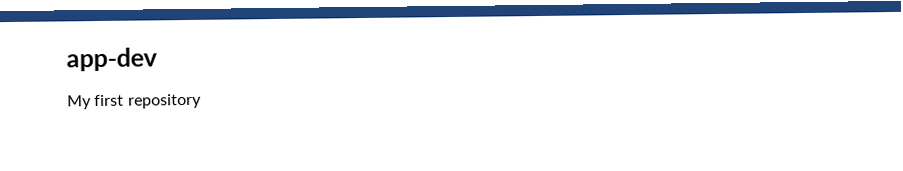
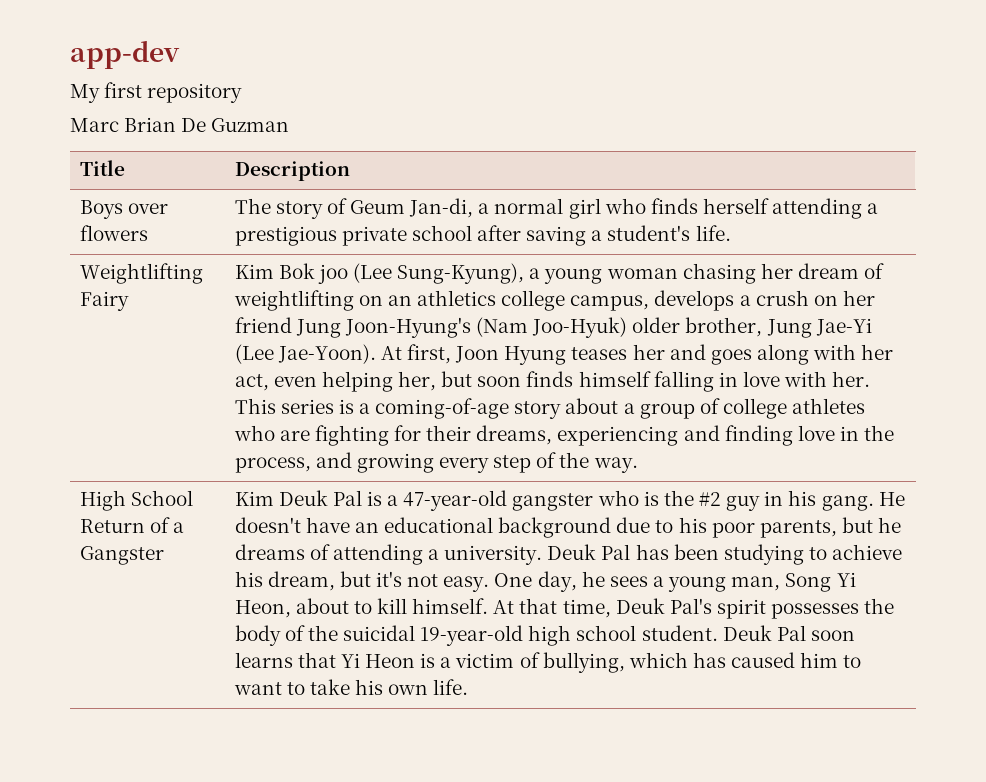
+ Marc Brian De Guzman
+ Title | Description
+ Boys over flowers | The story of Geum Jan-di, a normal girl who finds herself attending a prestigious private school after saving a student's life.
+ Weightlifting Fairy | Kim Bok joo (Lee Sung-Kyung), a young woman chasing her dream of weightlifting on an athletics college campus, develops a crush on her friend Jung Joon-Hyung's (Nam Joo-Hyuk) older brother, Jung Jae-Yi (Lee Jae-Yoon). At first, Joon Hyung teases her and goes along with her act, even helping her, but soon finds himself falling in love with her. This series is a coming-of-age story about a group of college athletes who are fighting for their dreams, experiencing and finding love in the process, and growing every step of the way.
+ High School Return of a Gangster | Kim Deuk Pal is a 47-year-old gangster who is the #2 guy in his gang. He doesn't have an educational background due to his poor parents, but he dreams of attending a university. Deuk Pal has been studying to achieve his dream, but it's not easy. One day, he sees a young man, Song Yi Heon, about to kill himself. At that time, Deuk Pal's spirit possesses the body of the suicidal 19-year-old high school student. Deuk Pal soon learns that Yi Heon is a victim of bullying, which has caused him to want to take his own life.

